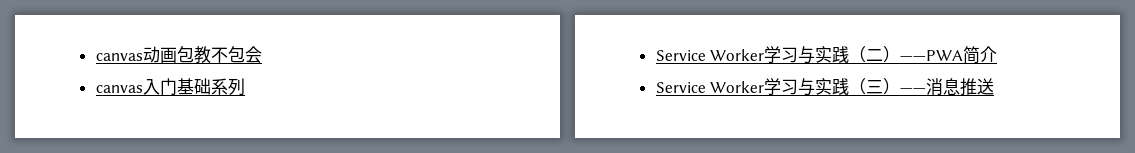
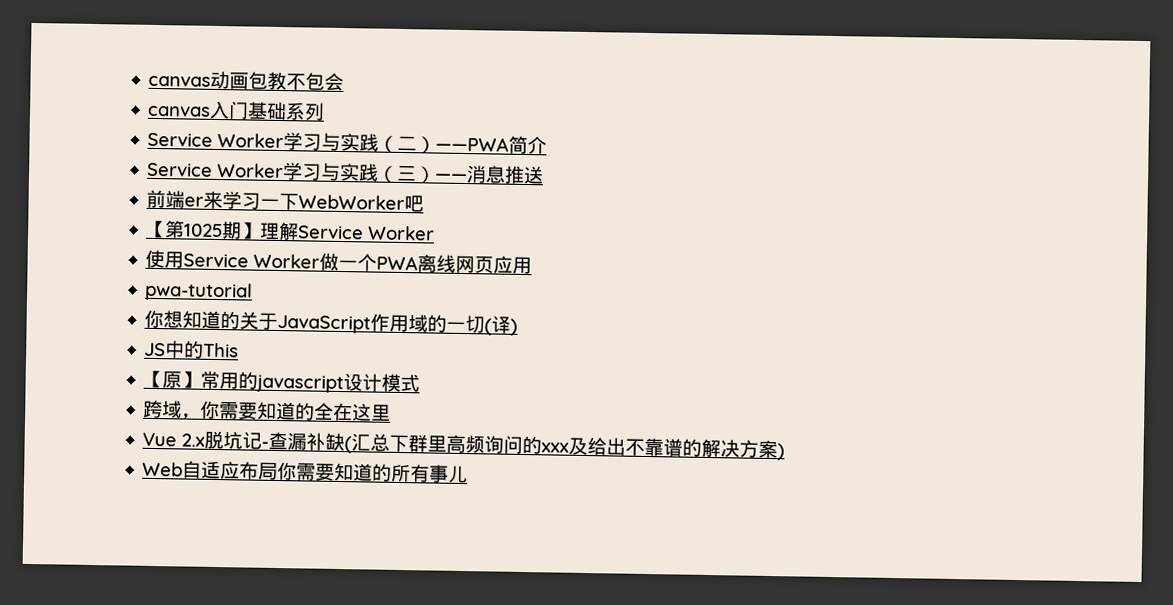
+ 前端er来学习一下WebWorker吧
+ 【第1025期】理解Service Worker
+ 使用Service Worker做一个PWA离线网页应用
+ pwa-tutorial
+ 你想知道的关于JavaScript作用域的一切(译)
+ JS中的This
+ 【原】常用的javascript设计模式
+ 跨域，你需要知道的全在这里
+ Vue 2.x脱坑记-查漏补缺(汇总下群里高频询问的xxx及给出不靠谱的解决方案)
+ Web自适应布局你需要知道的所有事儿

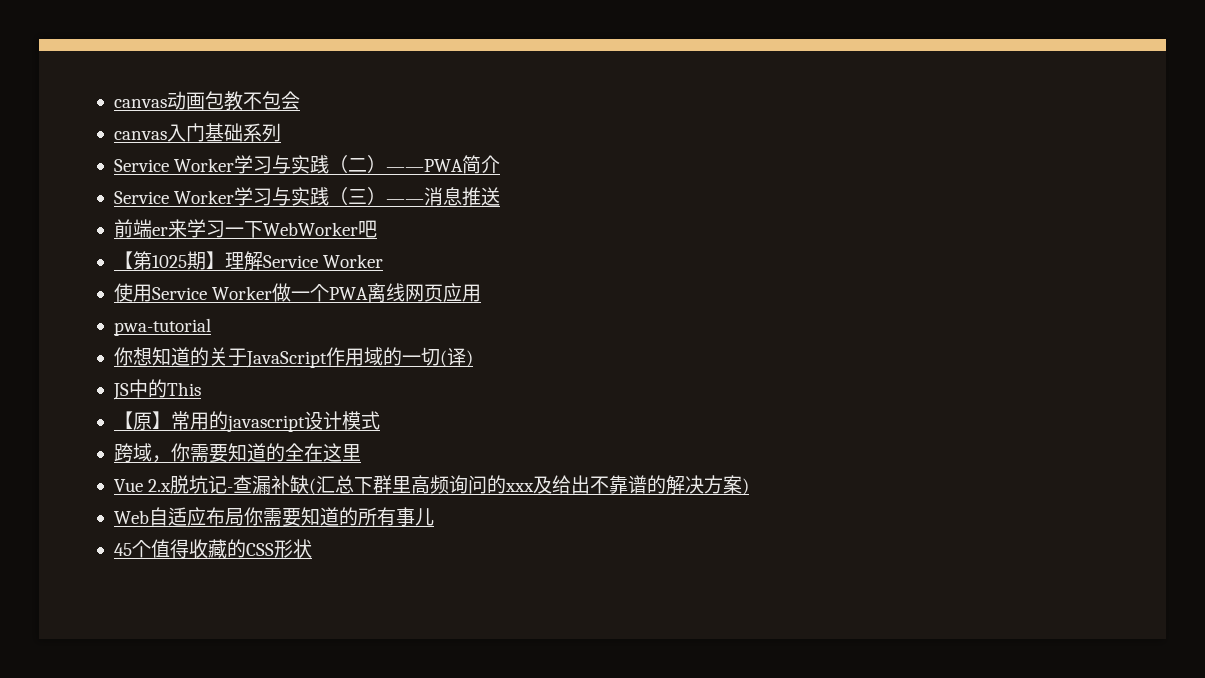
+ 45个值得收藏的CSS形状

